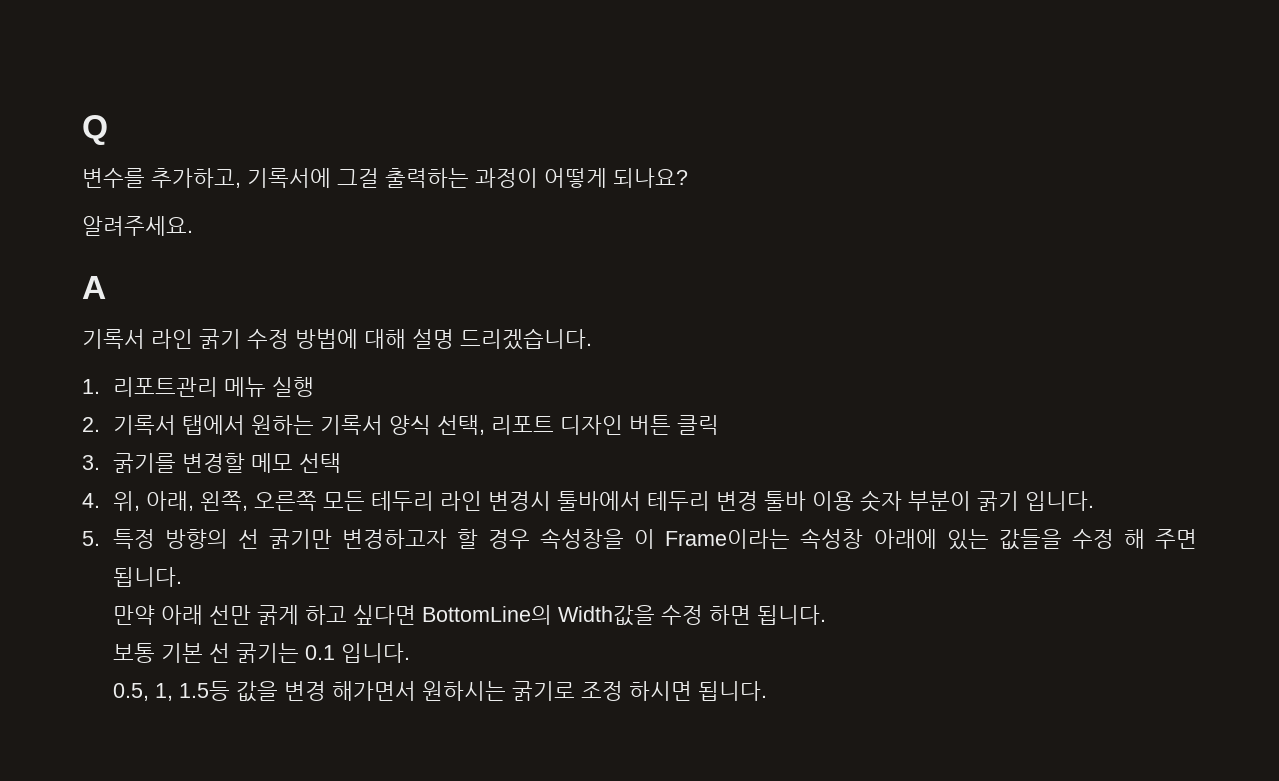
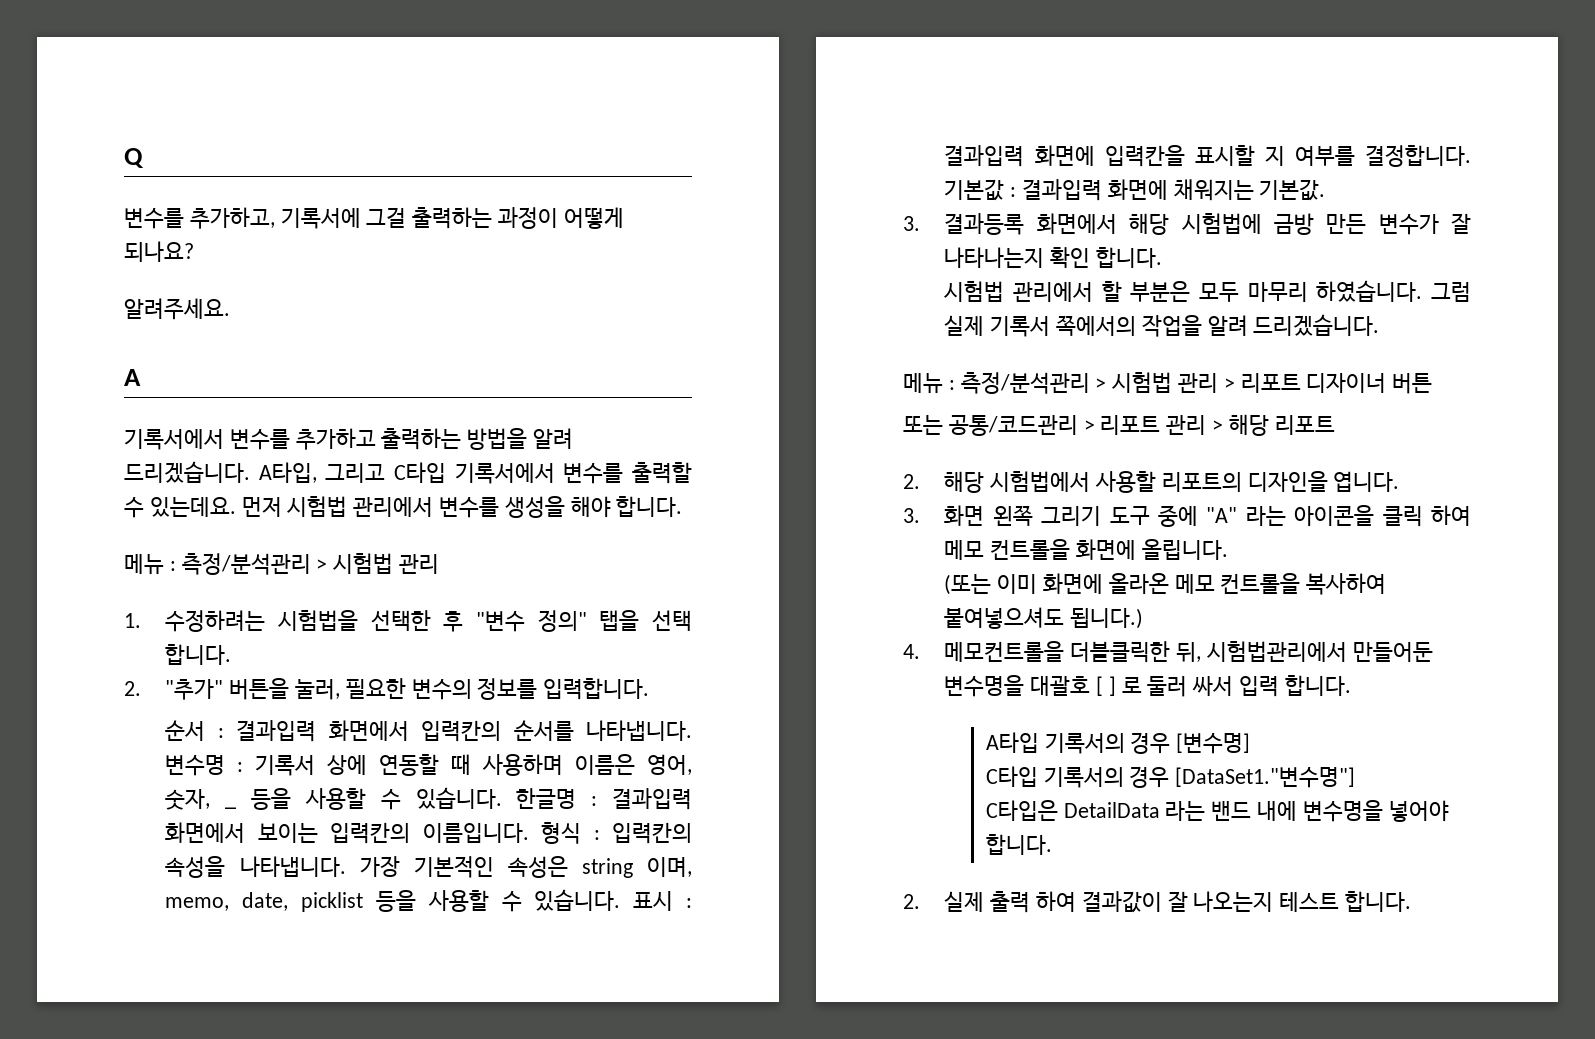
- 기록서 라인 굵기 수정 방법에 대해 설명 드리겠습니다.
- 1. 리포트관리 메뉴 실행
- 2. 기록서 탭에서 원하는 기록서 양식 선택, 리포트 디자인 버튼 클릭
- 3. 굵기를 변경할 메모 선택
- 4. 위, 아래, 왼쪽, 오른쪽 모든 테두리 라인 변경시 툴바에서 테두리 변경 툴바 이용 숫자 부분이 굵기 입니다.
- 5. 특정 방향의 선 굵기만 변경하고자 할 경우 속성창을 이 Frame이라는 속성창 아래에 있는 값들을 수정 해 주면 됩니다.
- 만약 아래 선만 굵게 하고 싶다면 BottomLine의 Width값을 수정 하면 됩니다.
- 보통 기본 선 굵기는 0.1 입니다.
- 0.5, 1, 1.5등 값을 변경 해가면서 원하시는 굵기로 조정 하시면 됩니다.
+ 기록서에서 변수를 추가하고 출력하는 방법을 알려 드리겠습니다. A타입, 그리고 C타입 기록서에서 변수를 출력할 수 있는데요. 먼저 시험법 관리에서 변수를 생성을 해야 합니다.
+ 메뉴 : 측정/분석관리 > 시험법 관리
+ 1. 수정하려는 시험법을 선택한 후 "변수 정의" 탭을 선택 합니다.
+ 2. "추가" 버튼을 눌러, 필요한 변수의 정보를 입력합니다.
+ 순서 : 결과입력 화면에서 입력칸의 순서를 나타냅니다. 변수명 : 기록서 상에 연동할 때 사용하며 이름은 영어, 숫자, _ 등을 사용할 수 있습니다. 한글명 : 결과입력 화면에서 보이는 입력칸의 이름입니다. 형식 : 입력칸의 속성을 나타냅니다. 가장 기본적인 속성은 string 이며, memo, date, picklist 등을 사용할 수 있습니다. 표시 : 결과입력 화면에 입력칸을 표시할 지 여부를 결정합니다. 기본값 : 결과입력 화면에 채워지는 기본값.
+ 3. 결과등록 화면에서 해당 시험법에 금방 만든 변수가 잘 나타나는지 확인 합니다.
+ 시험법 관리에서 할 부분은 모두 마무리 하였습니다. 그럼 실제 기록서 쪽에서의 작업을 알려 드리겠습니다.
+ 메뉴 : 측정/분석관리 > 시험법 관리 > 리포트 디자이너 버튼
+ 또는 공통/코드관리 > 리포트 관리 > 해당 리포트
+ 2. 해당 시험법에서 사용할 리포트의 디자인을 엽니다.
+ 3. 화면 왼쪽 그리기 도구 중에 "A" 라는 아이콘을 클릭 하여 메모 컨트롤을 화면에 올립니다.
+ (또는 이미 화면에 올라온 메모 컨트롤을 복사하여 붙여넣으셔도 됩니다.)
+ 4. 메모컨트롤을 더블클릭한 뒤, 시험법관리에서 만들어둔 변수명을 대괄호 [ ] 로 둘러 싸서 입력 합니다.
+ A타입 기록서의 경우 [변수명]
+ C타입 기록서의 경우 [DataSet1."변수명"]
+ C타입은 DetailData 라는 밴드 내에 변수명을 넣어야 합니다.
+ 2. 실제 출력 하여 결과값이 잘 나오는지 테스트 합니다.

